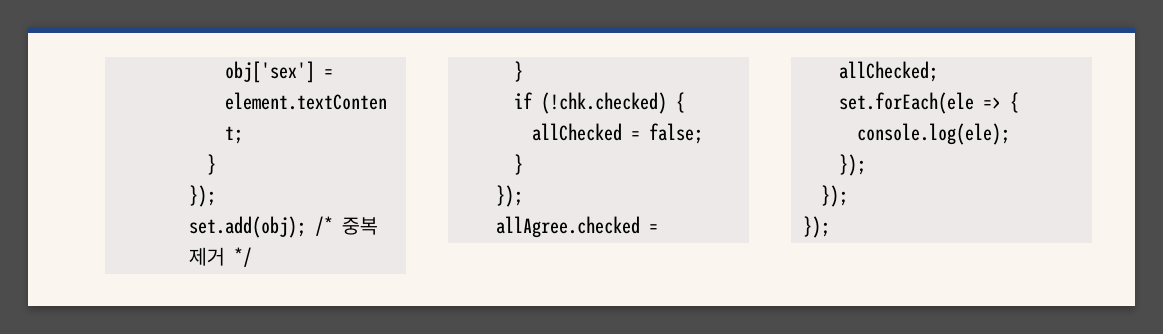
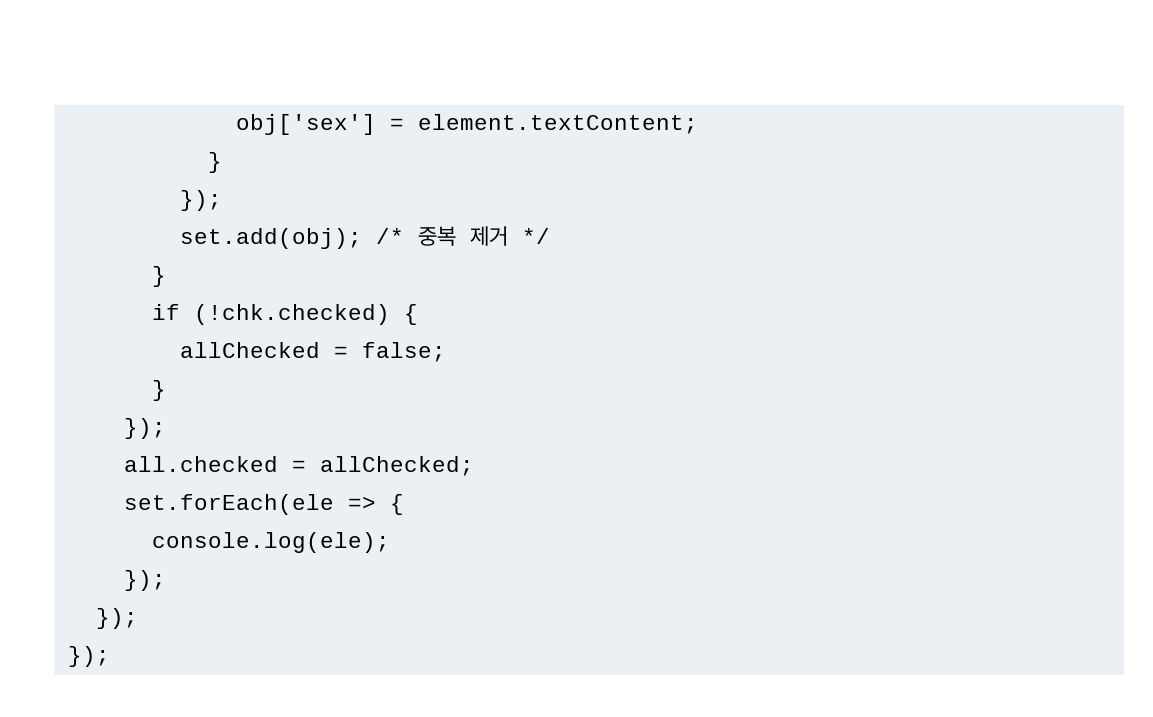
- allAgree.checked = allChecked;
+ all.checked = allChecked;

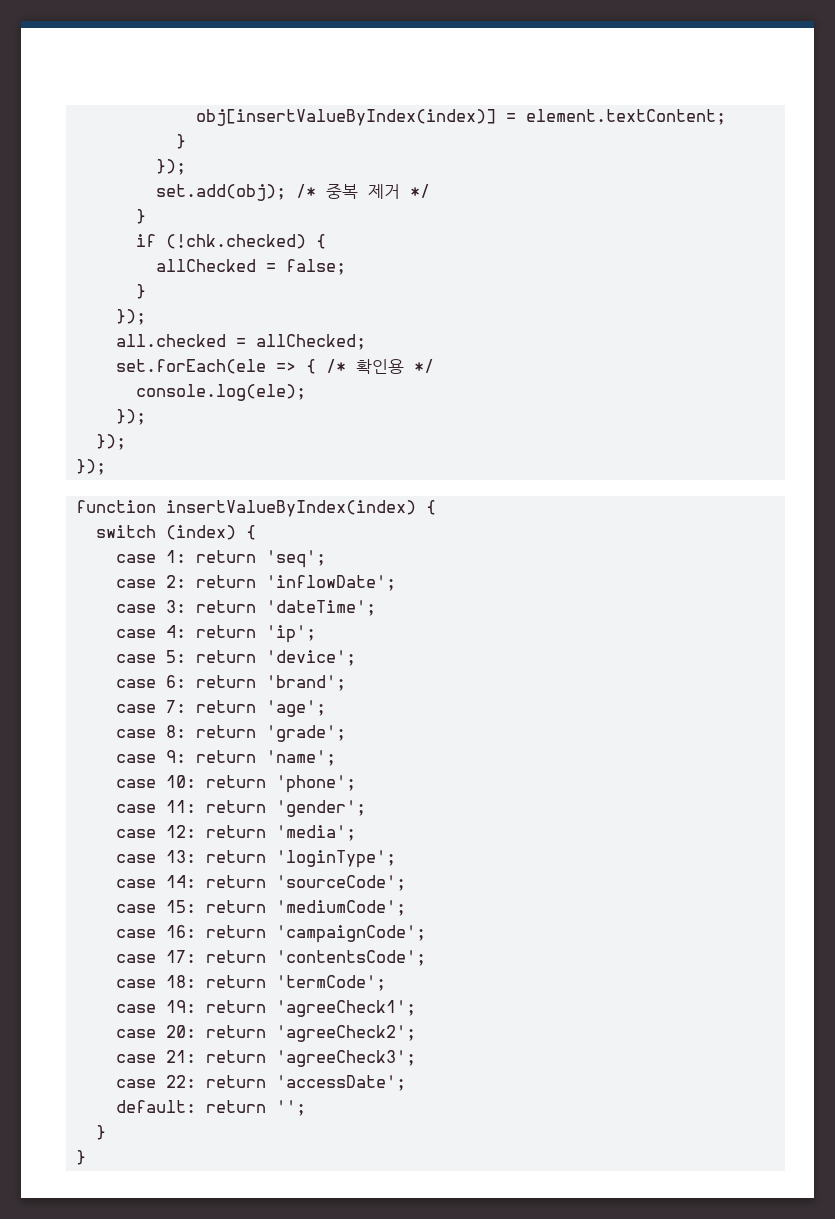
- obj['sex'] = element.textContent;
+ obj[insertValueByIndex(index)] = element.textContent;
- set.forEach(ele => {
+ set.forEach(ele => { /* 확인용 */
+ function insertValueByIndex(index) {
+ switch (index) {
+ case 1: return 'seq';
+ case 2: return 'inflowDate';
+ case 3: return 'dateTime';
+ case 4: return 'ip';
+ case 5: return 'device';
+ case 6: return 'brand';
+ case 7: return 'age';
+ case 8: return 'grade';
+ case 9: return 'name';
+ case 10: return 'phone';
+ case 11: return 'gender';
+ case 12: return 'media';
+ case 13: return 'loginType';
+ case 14: return 'sourceCode';
+ case 15: return 'mediumCode';
+ case 16: return 'campaignCode';
+ case 17: return 'contentsCode';
+ case 18: return 'termCode';
+ case 19: return 'agreeCheck1';
+ case 20: return 'agreeCheck2';
+ case 21: return 'agreeCheck3';
+ case 22: return 'accessDate';
+ default: return '';
+ }
+ }

